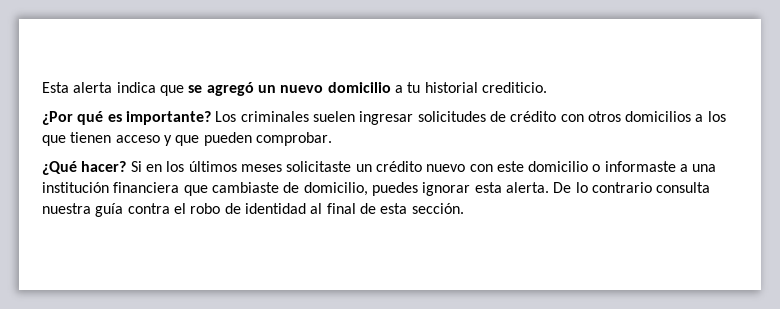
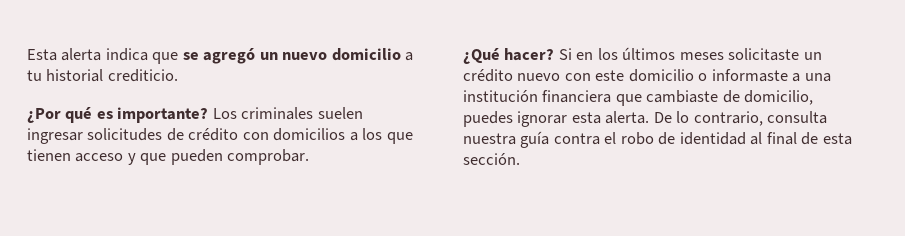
- Los criminales suelen ingresar solicitudes de crédito con otros domicilios a los que tienen acceso y que pueden comprobar.
+ Los criminales suelen ingresar solicitudes de crédito con domicilios a los que tienen acceso y que pueden comprobar.
- De lo contrario consulta nuestra guía contra el robo de identidad al final de esta sección.
+ De lo contrario, consulta nuestra guía contra el robo de identidad al final de esta sección.

